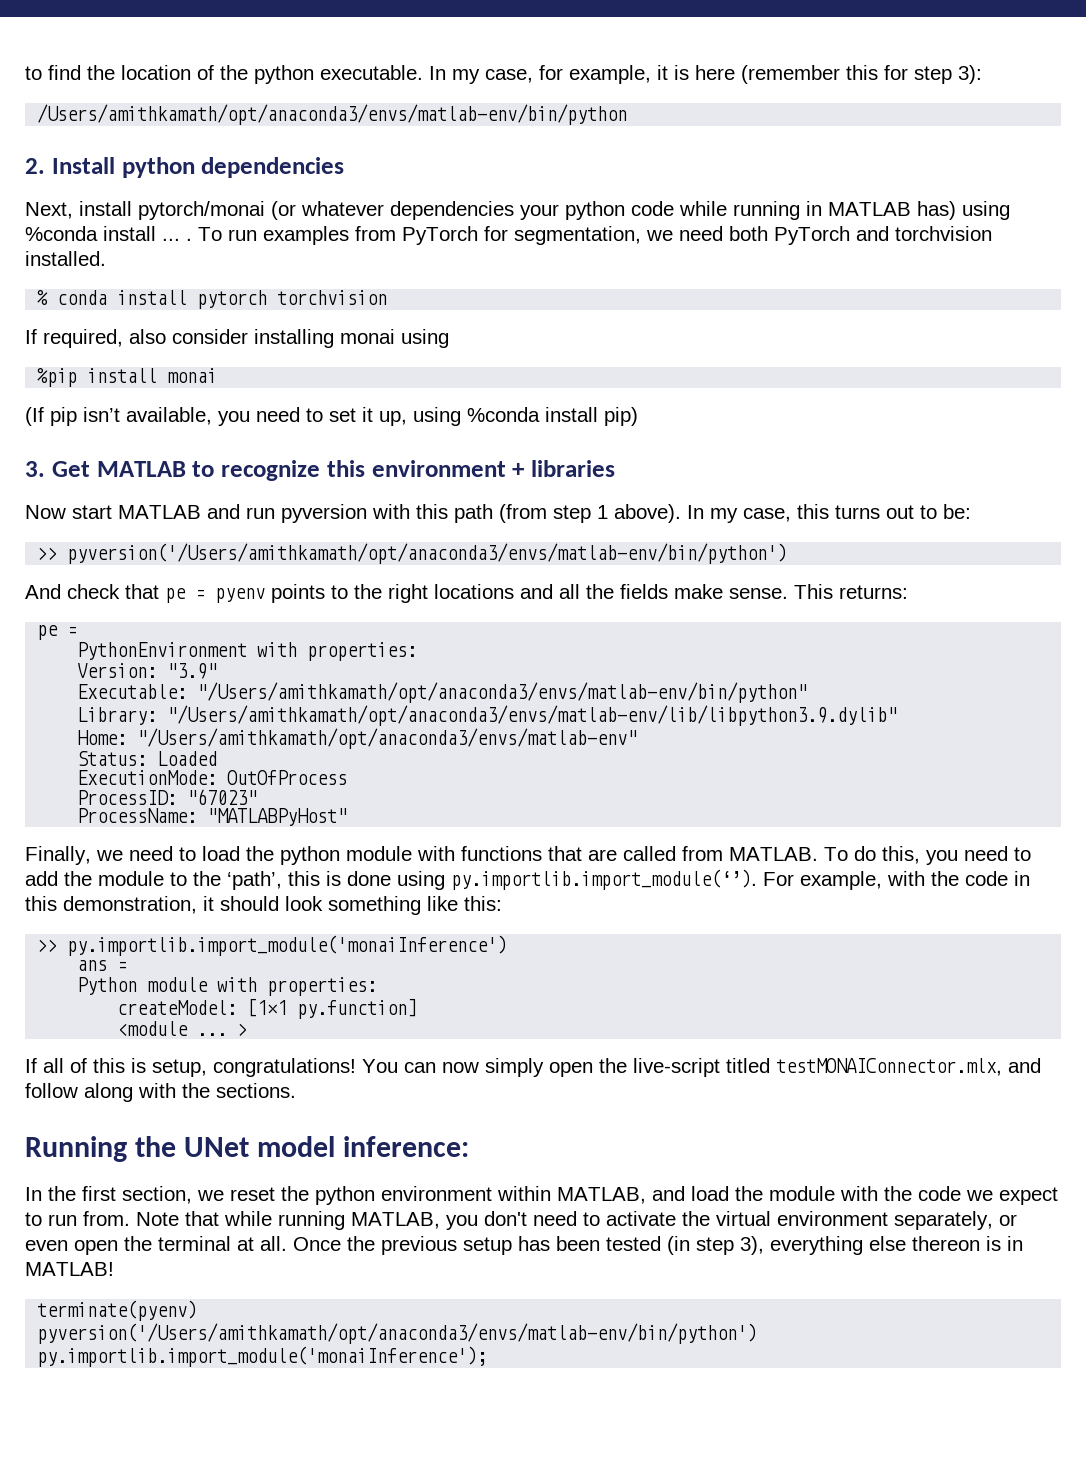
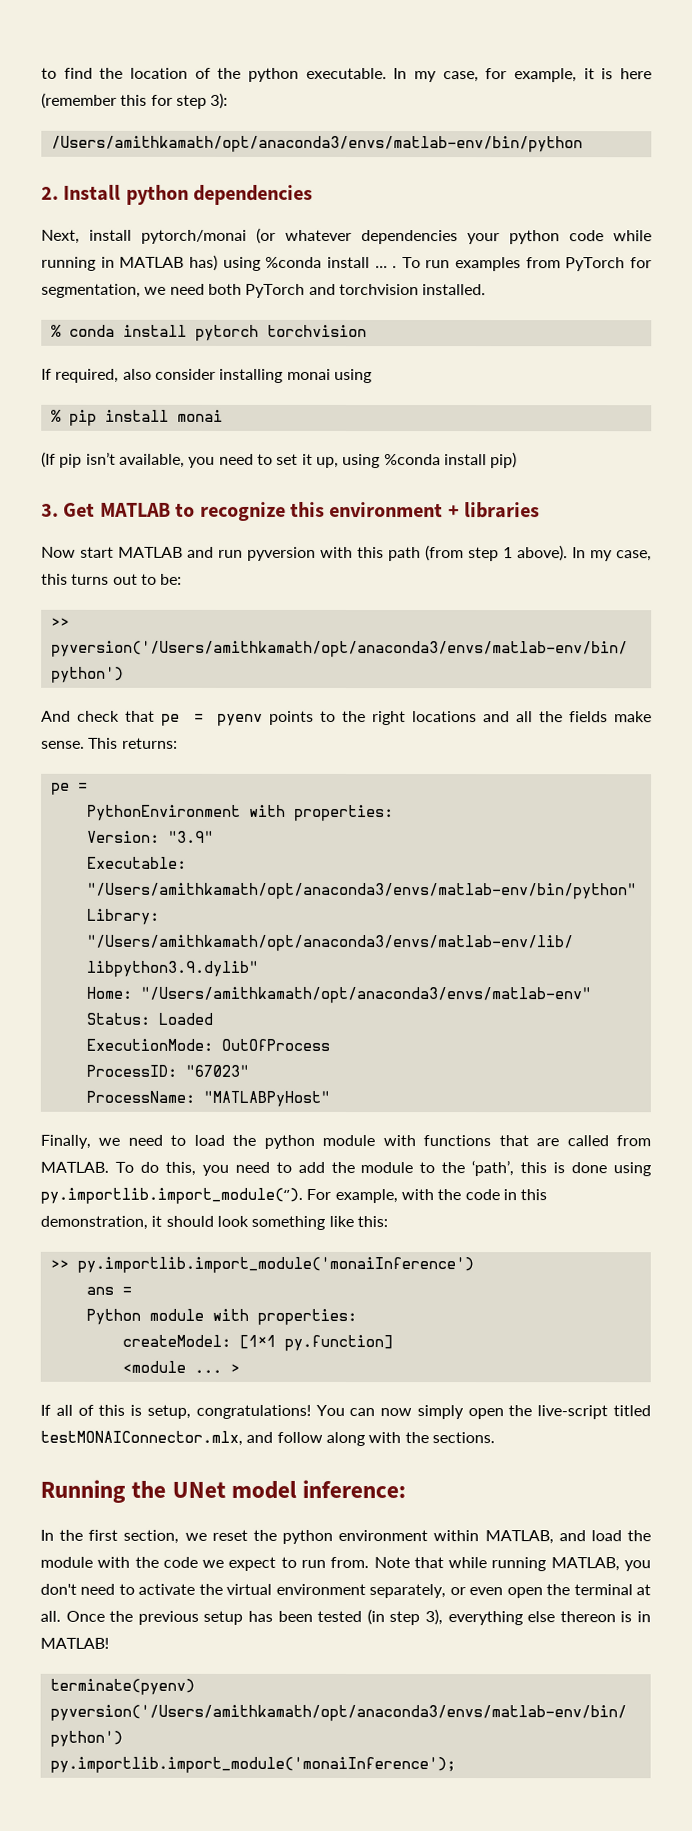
- %pip install monai
+ % pip install monai

